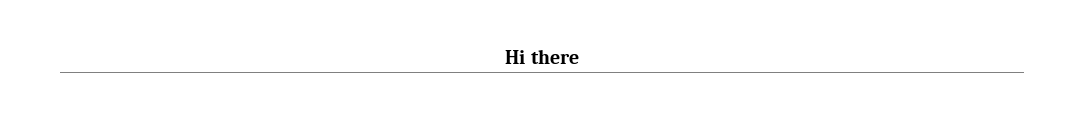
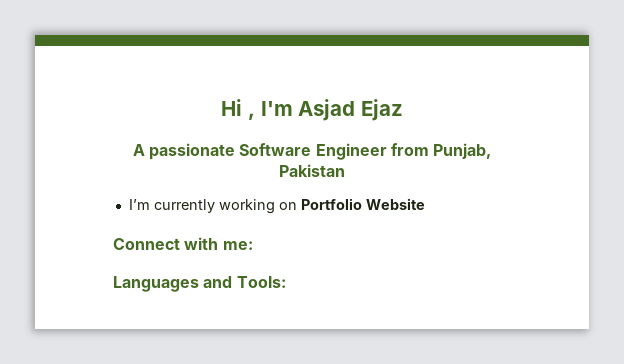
- Hi there
+ Hi , I'm Asjad Ejaz
+ A passionate Software Engineer from Punjab, Pakistan
+ I’m currently working on Portfolio Website
+ Connect with me:
+ Languages and Tools:

